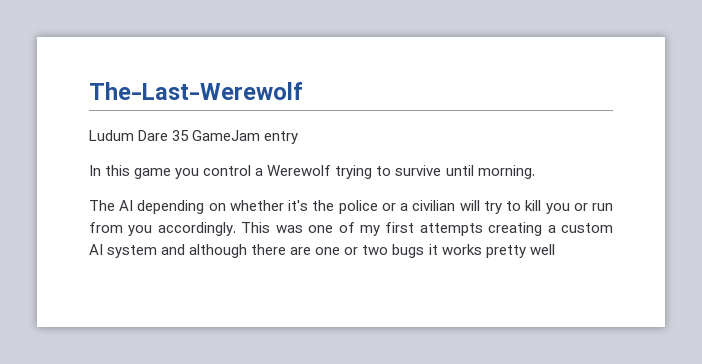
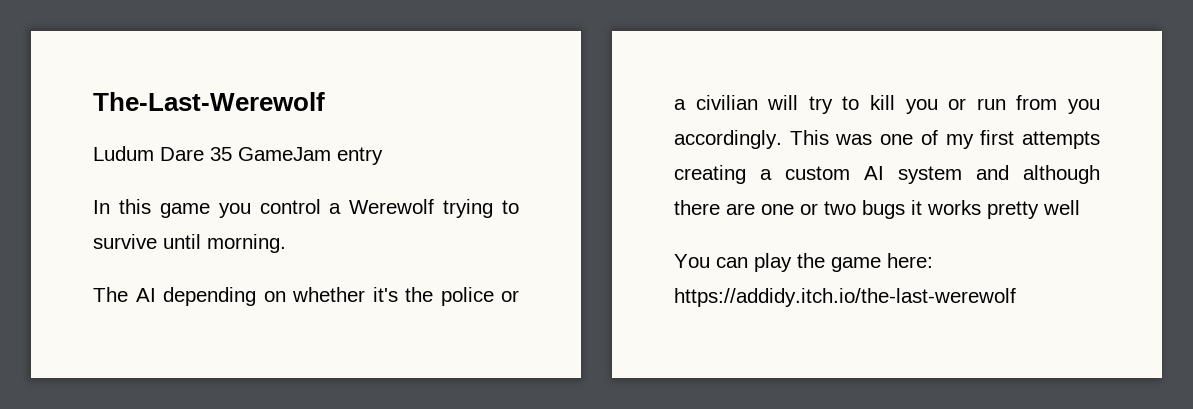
+ You can play the game here: https://addidy.itch.io/the-last-werewolf

